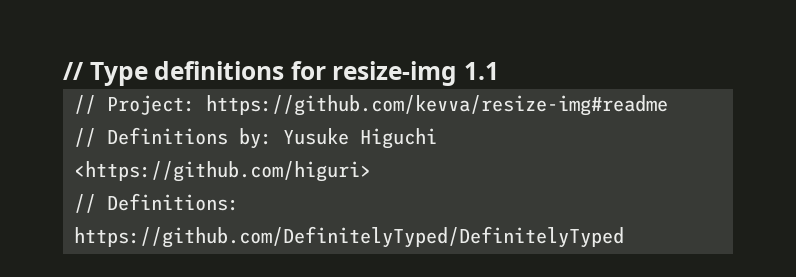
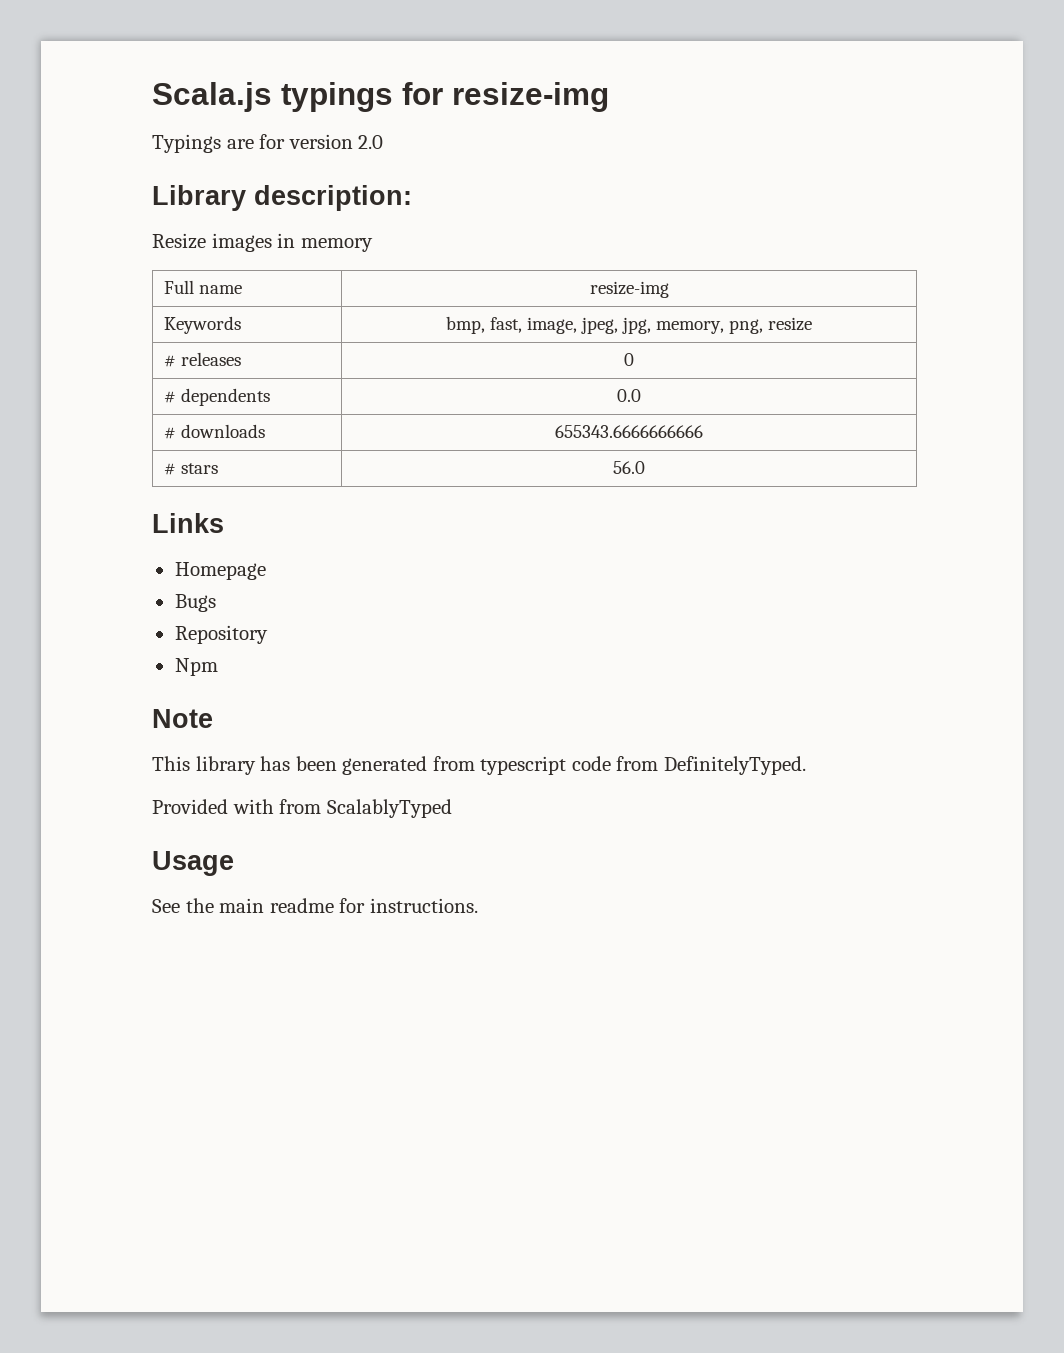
- // Type definitions for resize-img 1.1
- // Project: https://github.com/kevva/resize-img#readme
- // Definitions by: Yusuke Higuchi <https://github.com/higuri>
- // Definitions: https://github.com/DefinitelyTyped/DefinitelyTyped
+ Scala.js typings for resize-img
+ Typings are for version 2.0
+ Library description:
+ Resize images in memory
+ Full name | resize-img
+ Keywords | bmp, fast, image, jpeg, jpg, memory, png, resize
+ # releases | 0
+ # dependents | 0.0
+ # downloads | 655343.6666666666
+ # stars | 56.0
+ Links
+ Homepage
+ Bugs
+ Repository
+ Npm
+ Note
+ This library has been generated from typescript code from DefinitelyTyped.
+ Provided with from ScalablyTyped
+ Usage
+ See the main readme for instructions.

